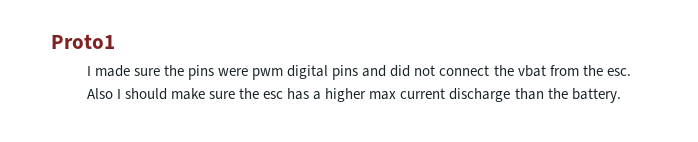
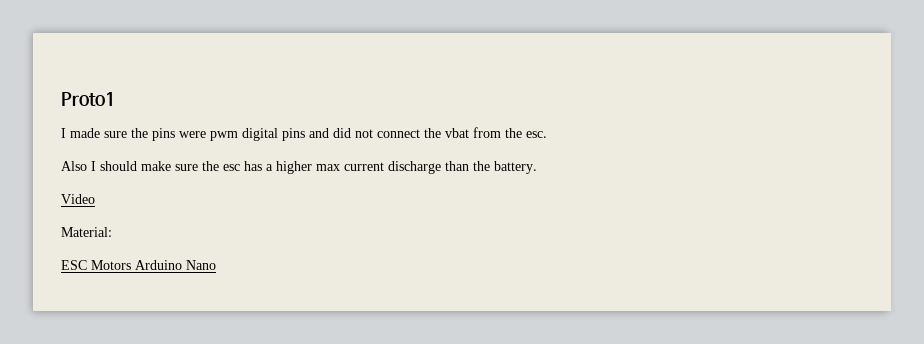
+ Video
+ Material:
+ ESC Motors Arduino Nano

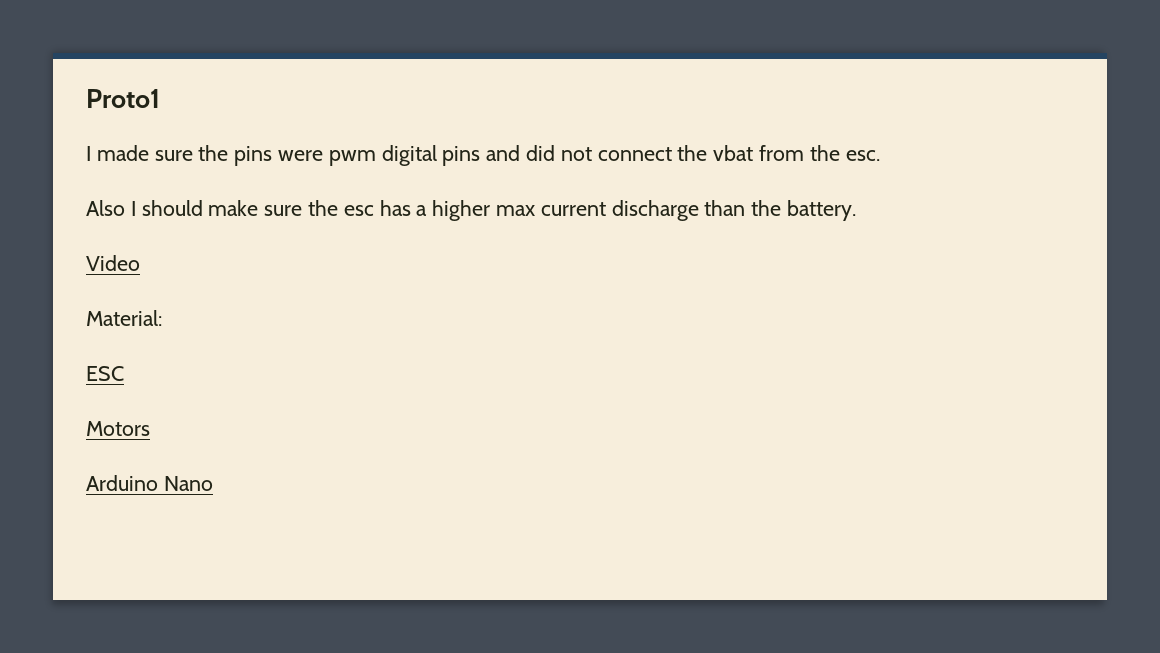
- ESC Motors Arduino Nano
+ ESC
+ Motors
+ Arduino Nano

